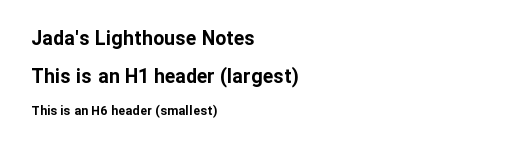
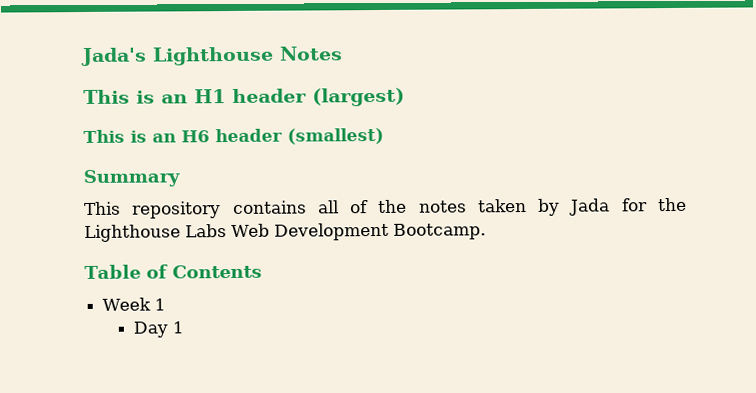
+ Summary
+ This repository contains all of the notes taken by Jada for the Lighthouse Labs Web Development Bootcamp.
+ Table of Contents
+ Week 1
+ Day 1

